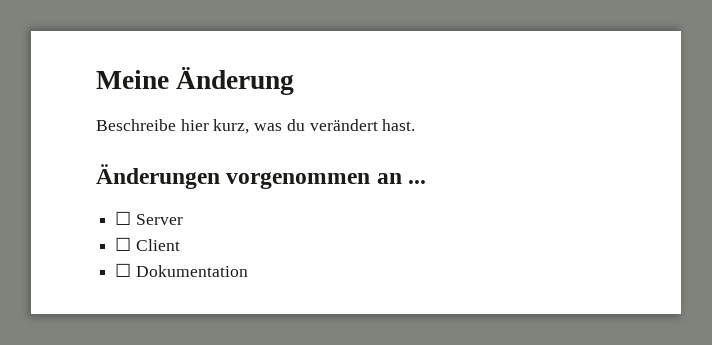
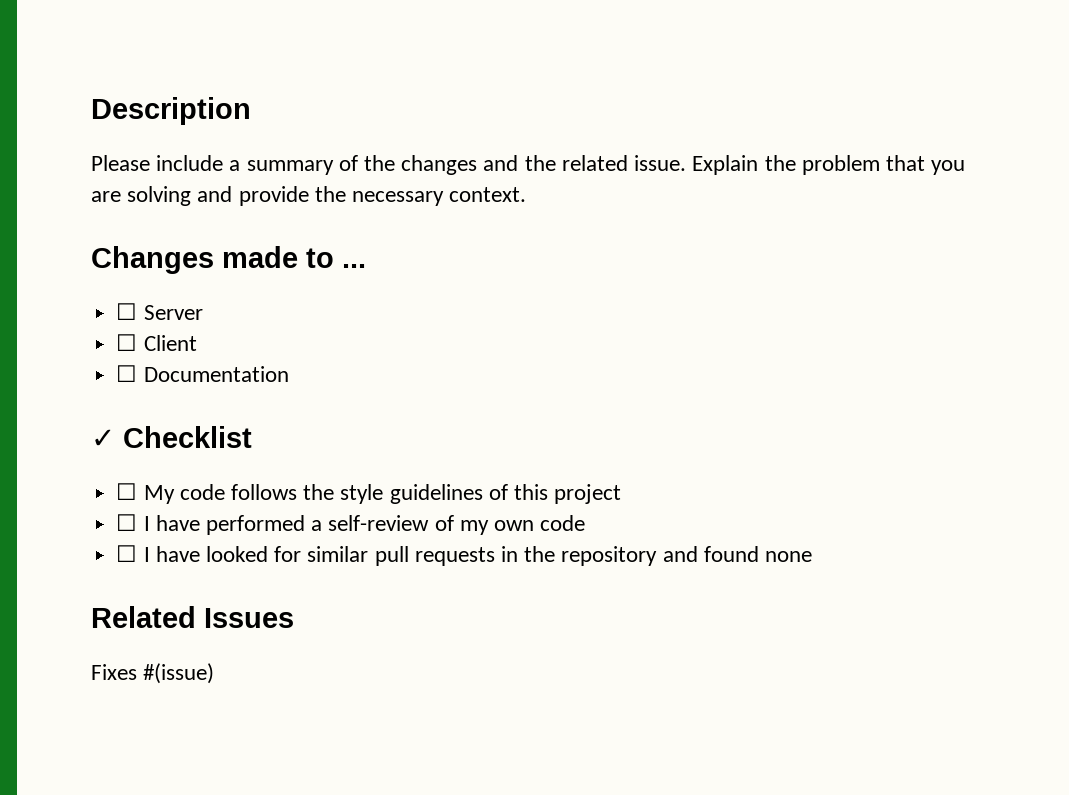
- Meine Änderung
- Beschreibe hier kurz, was du verändert hast.
- Änderungen vorgenommen an ...
+ Description
+ Please include a summary of the changes and the related issue. Explain the problem that you are solving and provide the necessary context.
+ Changes made to ...
- ☐ Dokumentation
+ ☐ Documentation
+ ✓ Checklist
+ ☐ My code follows the style guidelines of this project
+ ☐ I have performed a self-review of my own code
+ ☐ I have looked for similar pull requests in the repository and found none
+ Related Issues
+ Fixes #(issue)

